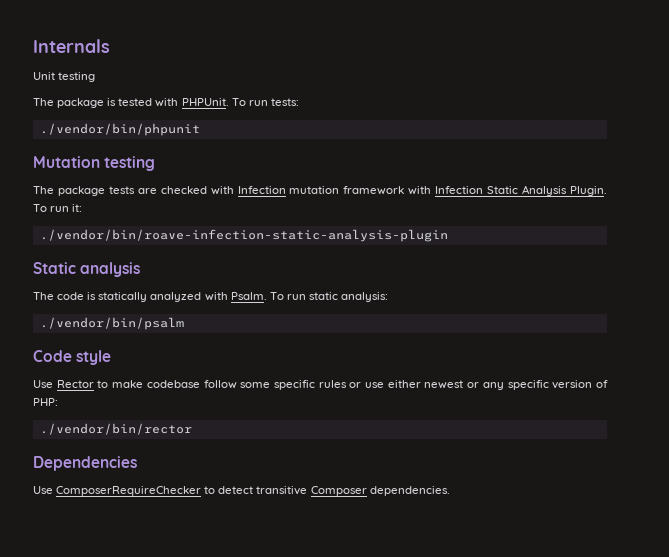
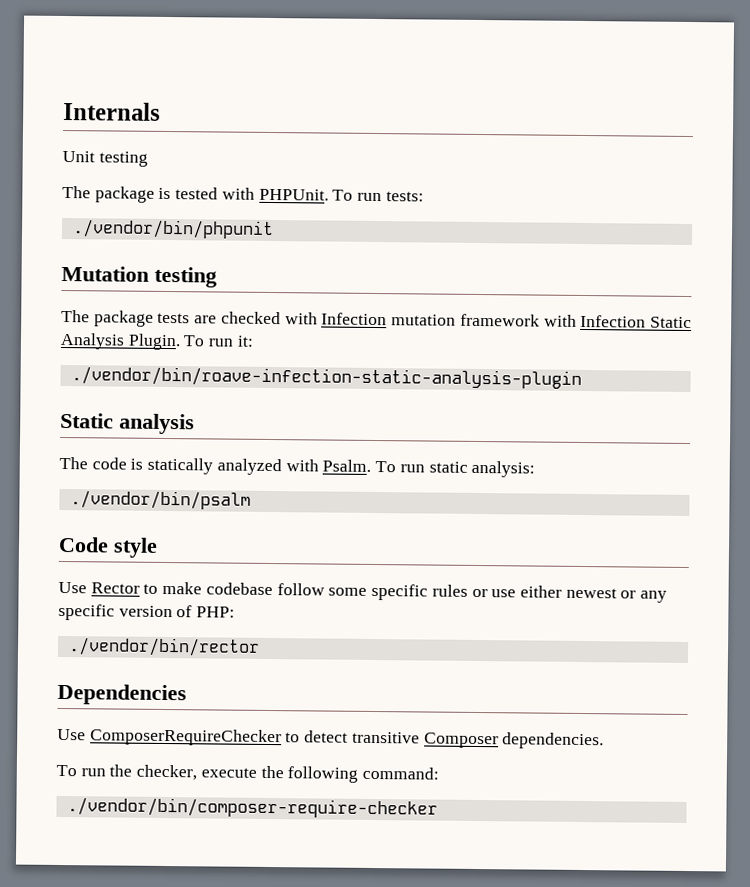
+ To run the checker, execute the following command:
+ ./vendor/bin/composer-require-checker

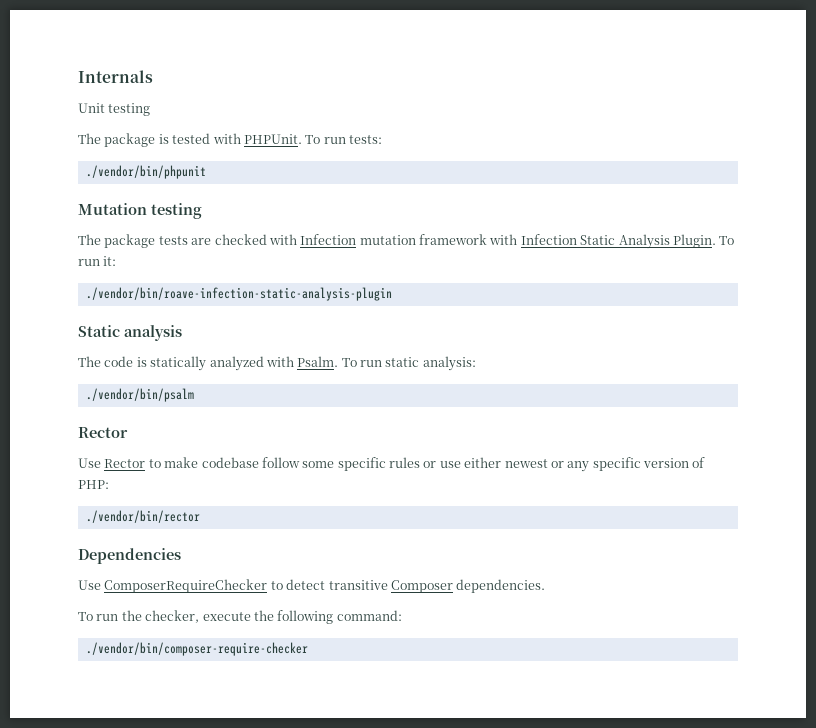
  ./vendor/bin/psalm
- Code style
+ Rector

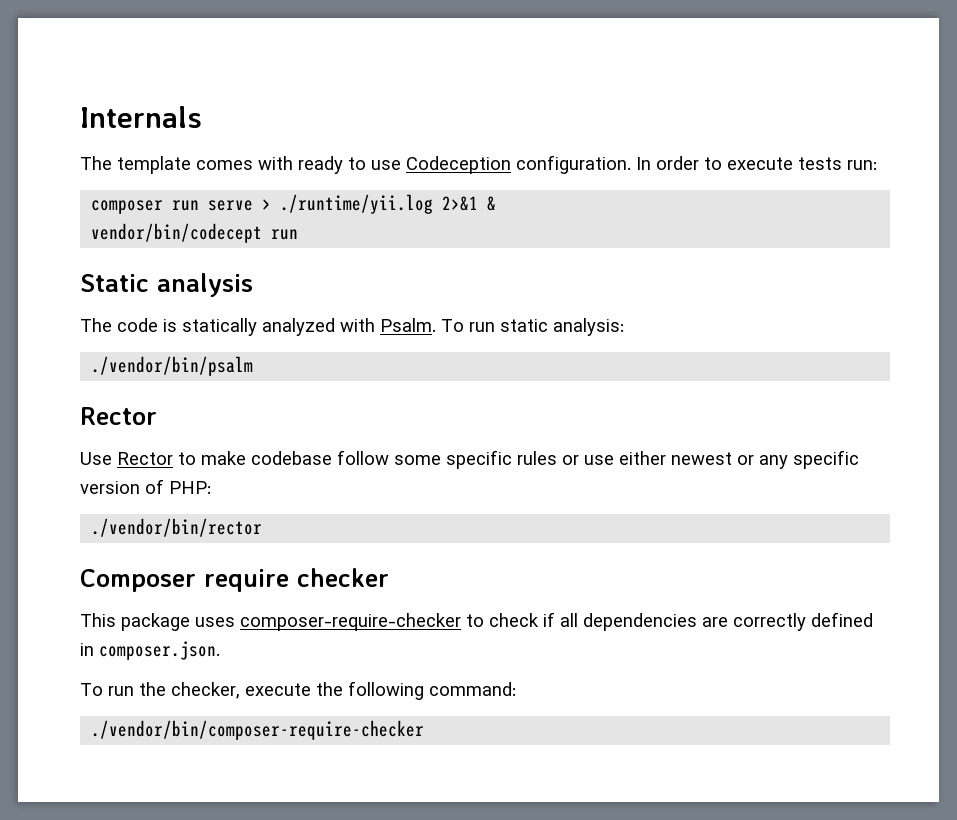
- Unit testing
- The package is tested with PHPUnit. To run tests:
- ./vendor/bin/phpunit
- Mutation testing
- The package tests are checked with Infection mutation framework with Infection Static Analysis Plugin. To run it:
- ./vendor/bin/roave-infection-static-analysis-plugin
+ The template comes with ready to use Codeception configuration. In order to execute tests run:
+ composer run serve > ./runtime/yii.log 2>&1 &
+ vendor/bin/codecept run
- Dependencies
- Use ComposerRequireChecker to detect transitive Composer dependencies.
+ Composer require checker
+ This package uses composer-require-checker to check if all dependencies are correctly defined in composer.json.

